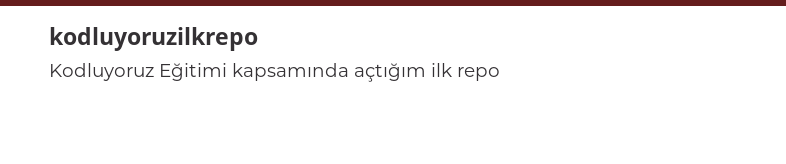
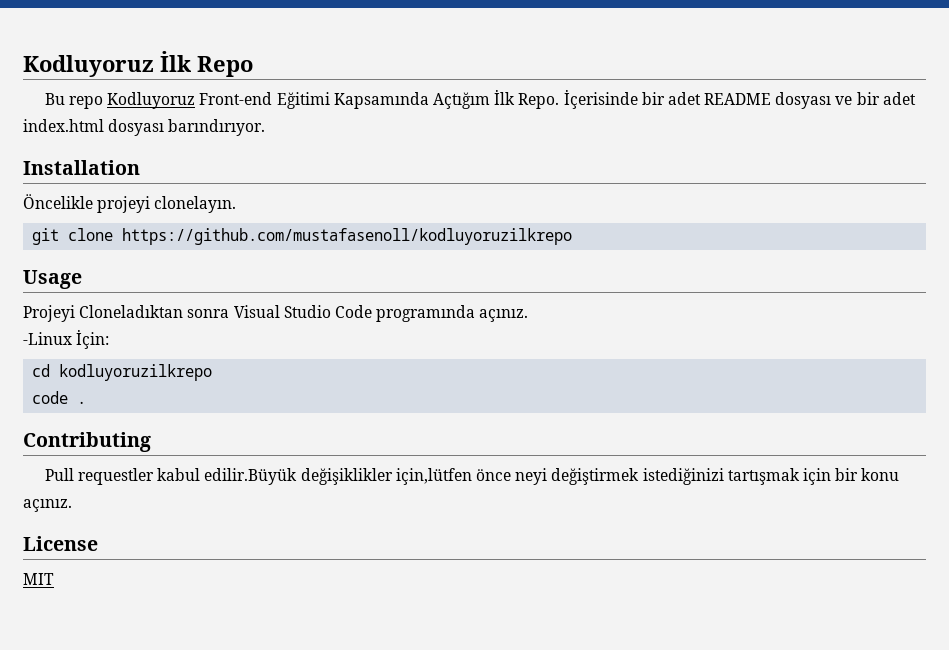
- kodluyoruzilkrepo
- Kodluyoruz Eğitimi kapsamında açtığım ilk repo
+ Kodluyoruz İlk Repo
+ Bu repo Kodluyoruz Front-end Eğitimi Kapsamında Açtığım İlk Repo. İçerisinde bir adet README dosyası ve bir adet index.html dosyası barındırıyor.
+ Installation
+ Öncelikle projeyi clonelayın.
+ git clone https://github.com/mustafasenoll/kodluyoruzilkrepo
+ Usage
+ Projeyi Cloneladıktan sonra Visual Studio Code programında açınız.
+ -Linux İçin:
+ cd kodluyoruzilkrepo
+ code .
+ Contributing
+ Pull requestler kabul edilir.Büyük değişiklikler için,lütfen önce neyi değiştirmek istediğinizi tartışmak için bir konu açınız.
+ License
+ MIT

